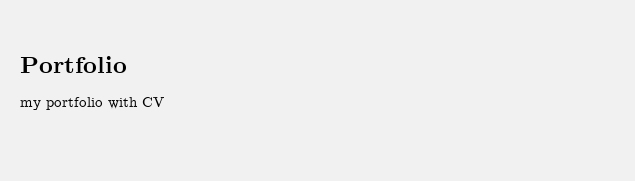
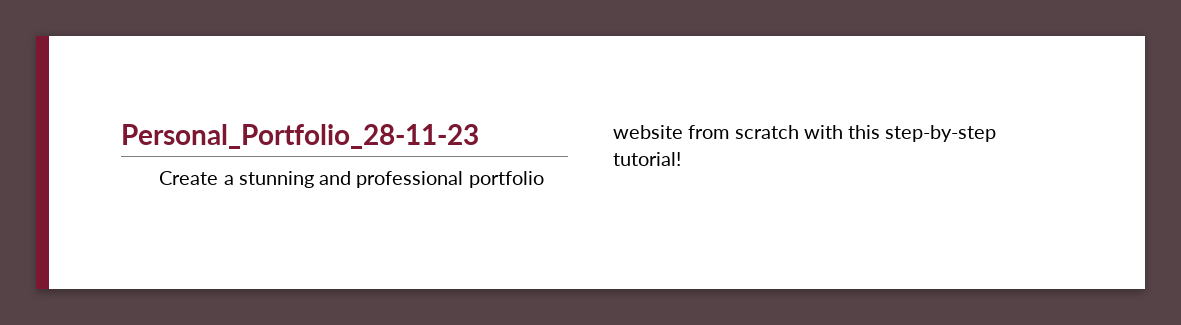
- Portfolio
- my portfolio with CV
+ Personal_Portfolio_28-11-23
+ Create a stunning and professional portfolio website from scratch with this step-by-step tutorial!

